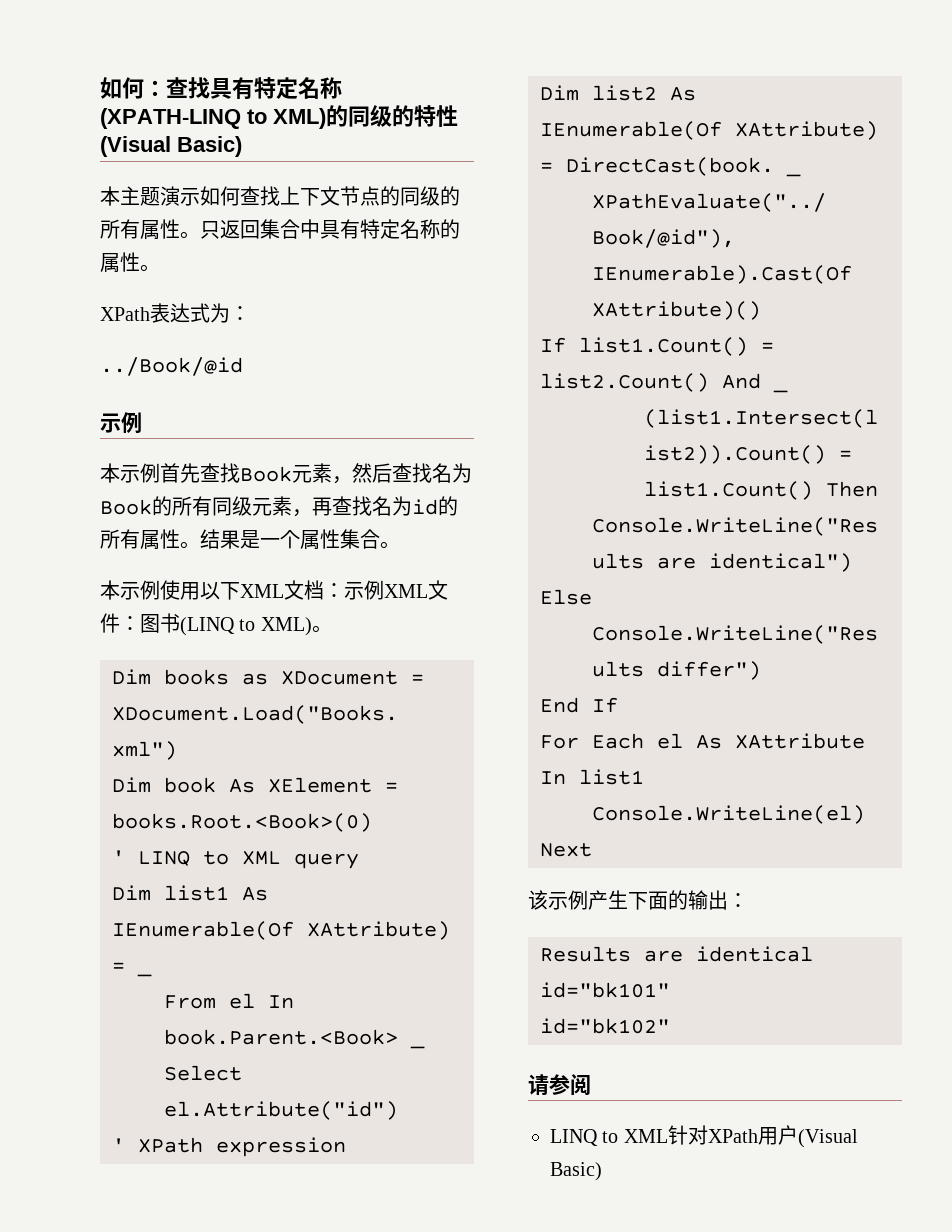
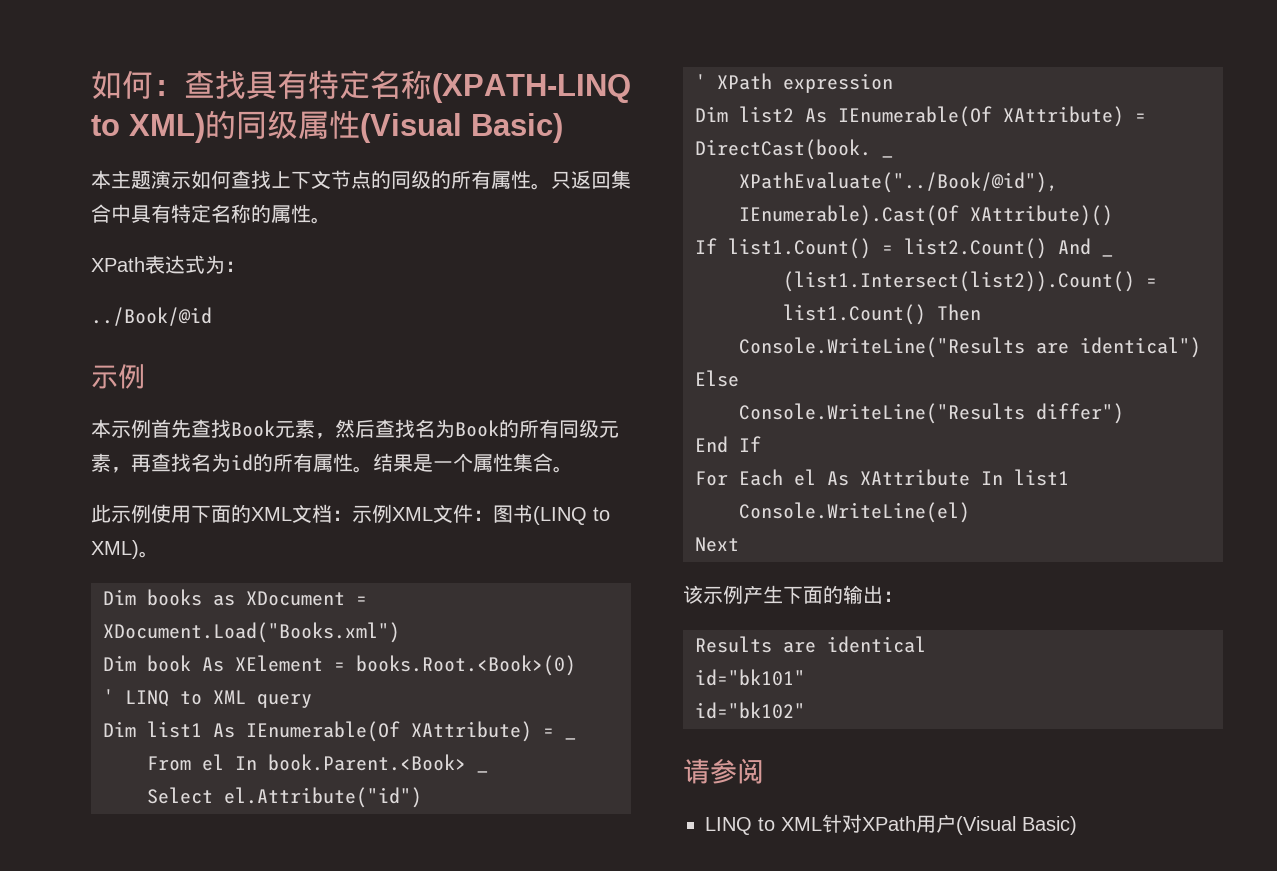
- 如何：查找具有特定名称(XPATH-LINQ to XML)的同级的特性(Visual Basic)
+ 如何：查找具有特定名称(XPATH-LINQ to XML)的同级属性(Visual Basic)
- 本示例使用以下XML文档：示例XML文件：图书(LINQ to XML)。
+ 此示例使用下面的XML文档：示例XML文件：图书(LINQ to XML)。

